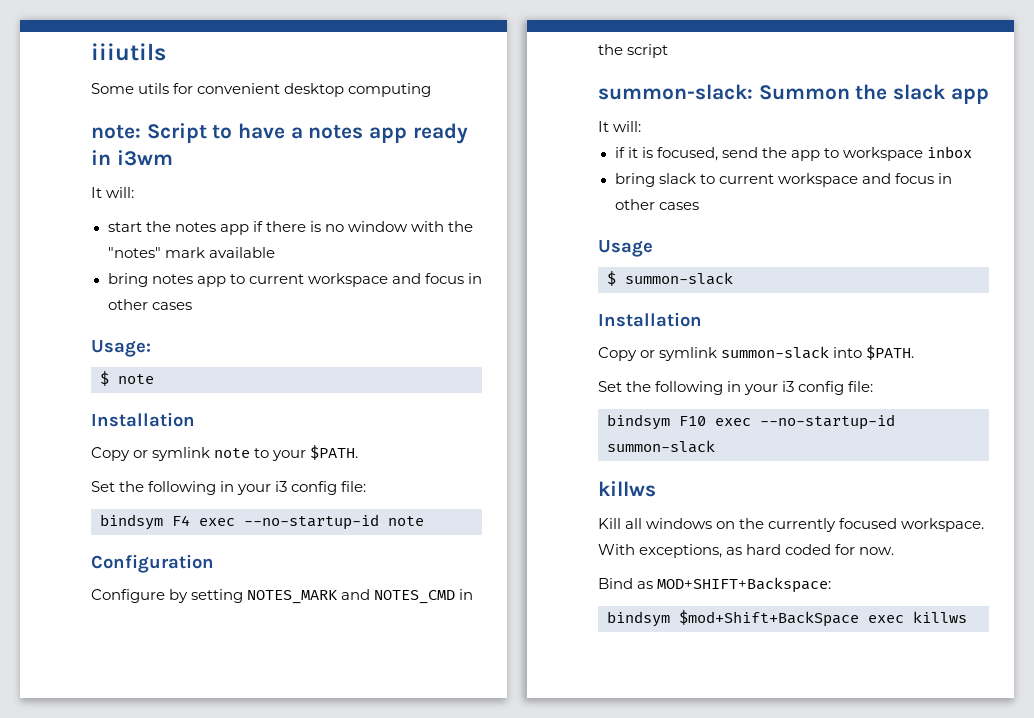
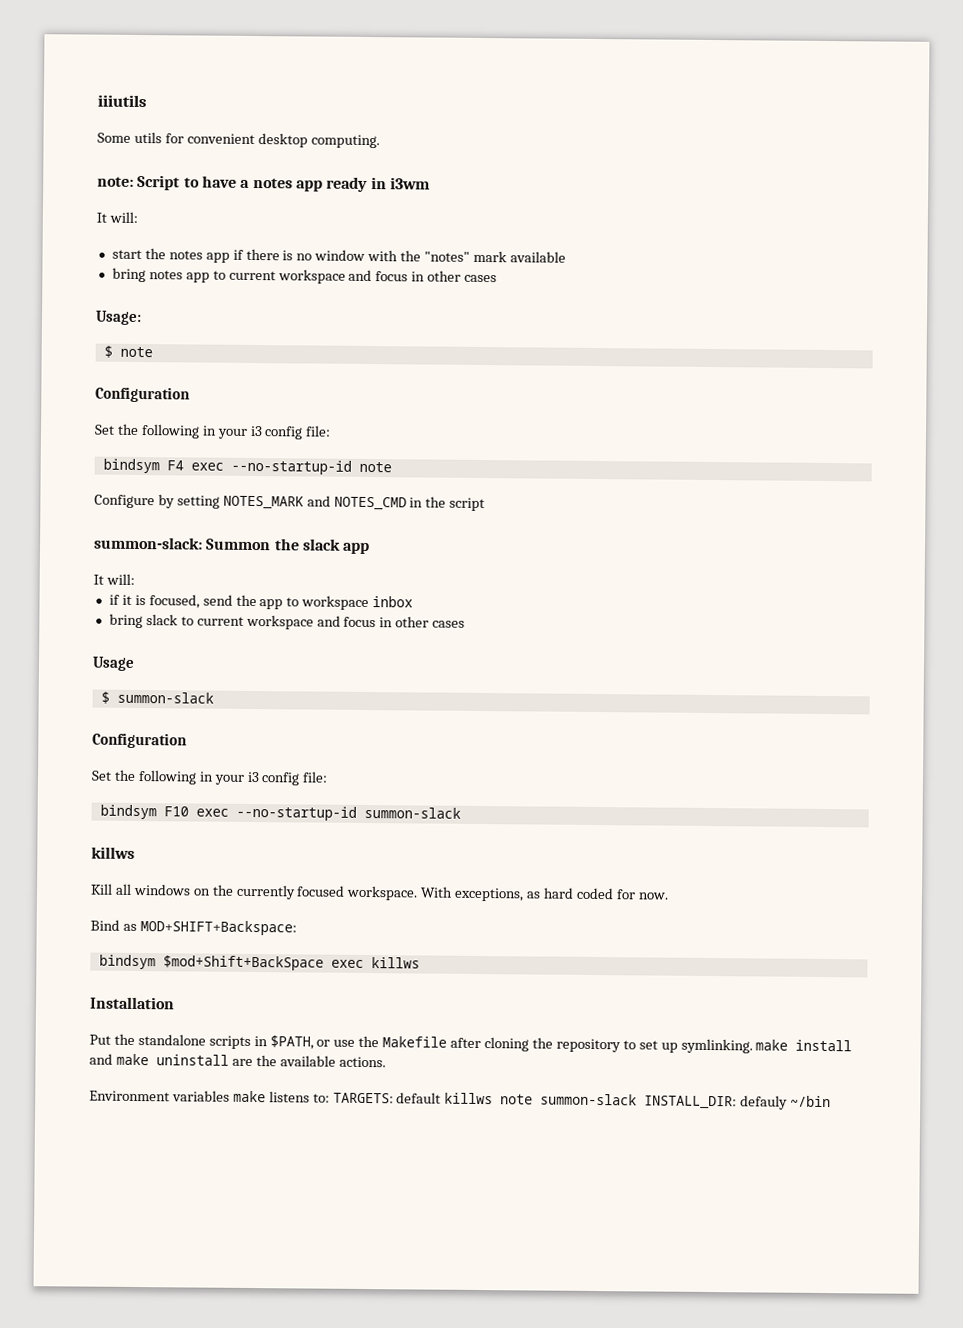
- Some utils for convenient desktop computing
+ Some utils for convenient desktop computing.
  $ note
- Installation
- Copy or symlink note to your $PATH.
+ Configuration
- Configuration
  $ summon-slack
- Installation
- Copy or symlink summon-slack into $PATH.
+ Configuration
+ Installation
+ Put the standalone scripts in $PATH, or use the Makefile after cloning the repository to set up symlinking. make install and make uninstall are the available actions.
+ Environment variables make listens to: TARGETS: default killws note summon-slack INSTALL_DIR: defauly ~/bin

